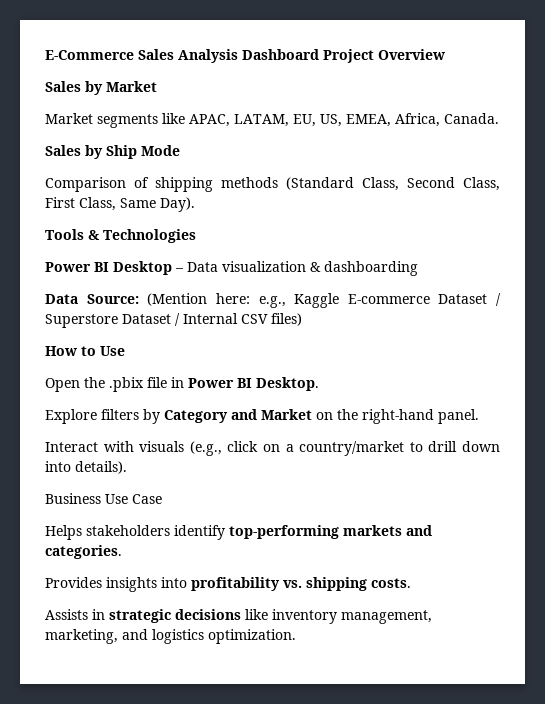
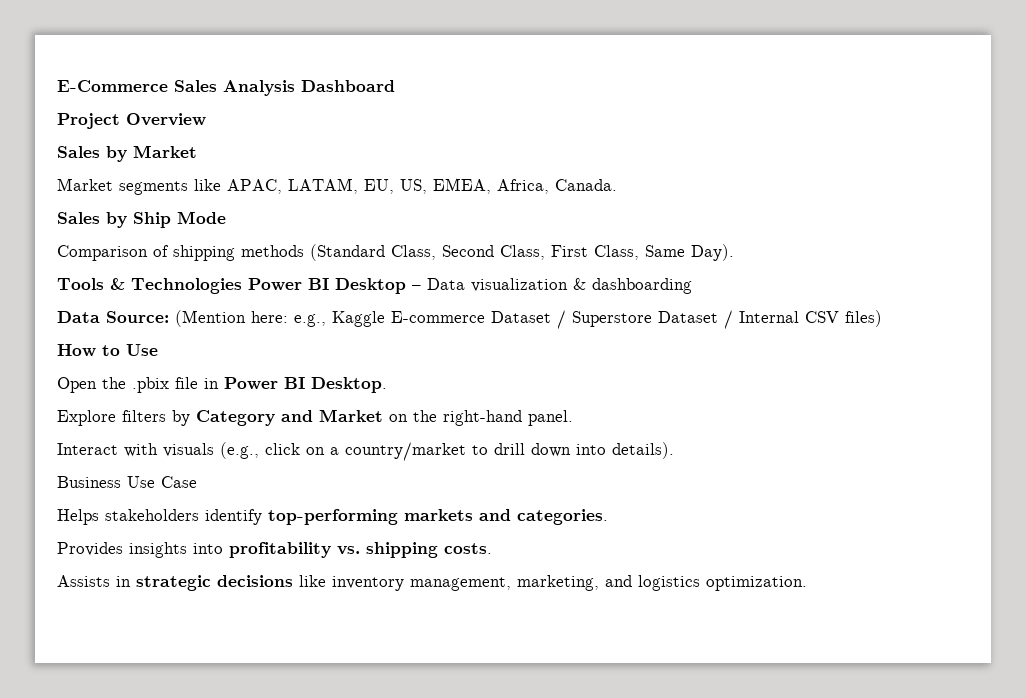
- E-Commerce Sales Analysis Dashboard Project Overview
+ E-Commerce Sales Analysis Dashboard
+ Project Overview
- Tools & Technologies
- Power BI Desktop – Data visualization & dashboarding
+ Tools & Technologies Power BI Desktop – Data visualization & dashboarding

